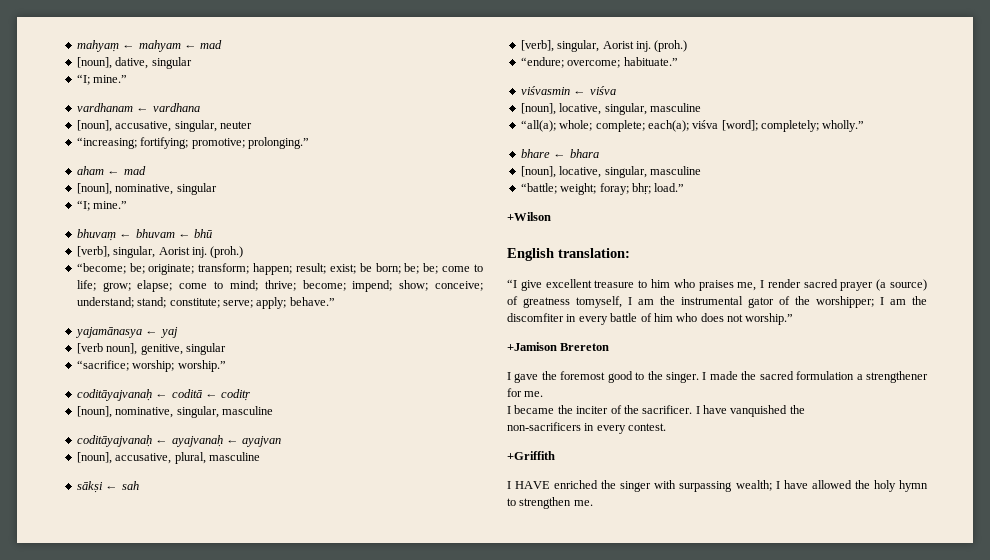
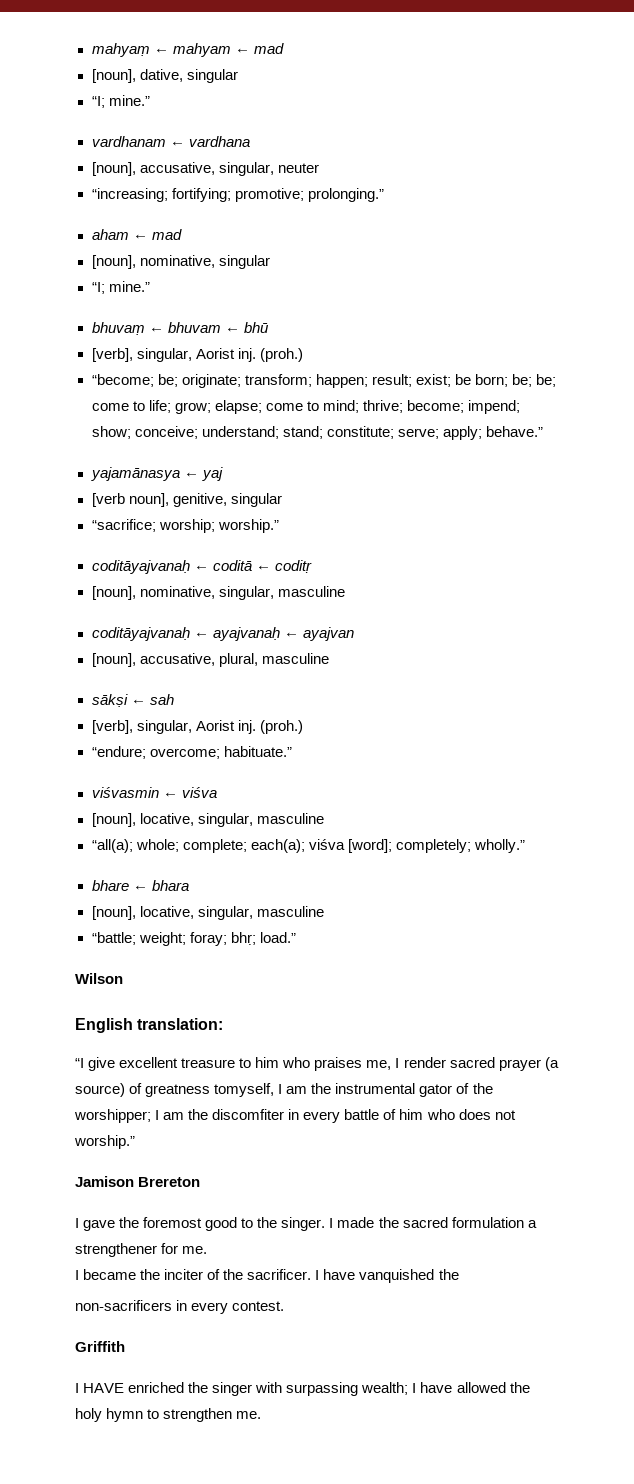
- +Wilson
+ Wilson
- +Jamison Brereton
+ Jamison Brereton
- +Griffith
+ Griffith

